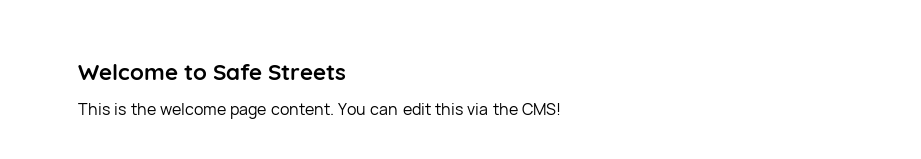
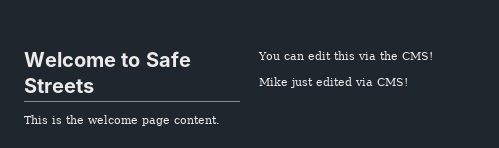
+ Mike just edited via CMS!

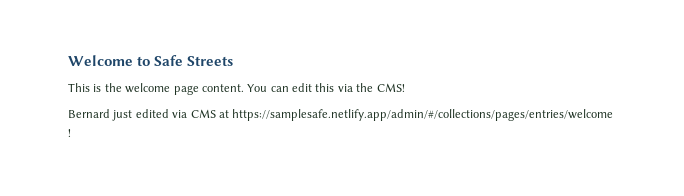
- Mike just edited via CMS!
+ Bernard just edited via CMS at https://samplesafe.netlify.app/admin/#/collections/pages/entries/welcome !

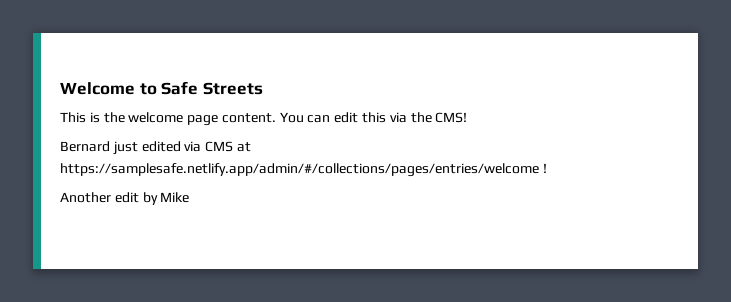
+ Another edit by Mike

